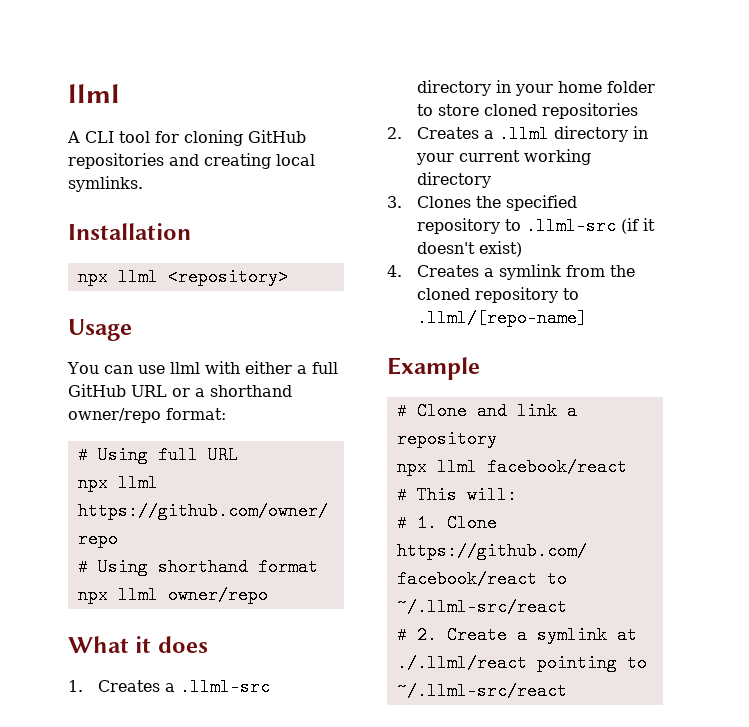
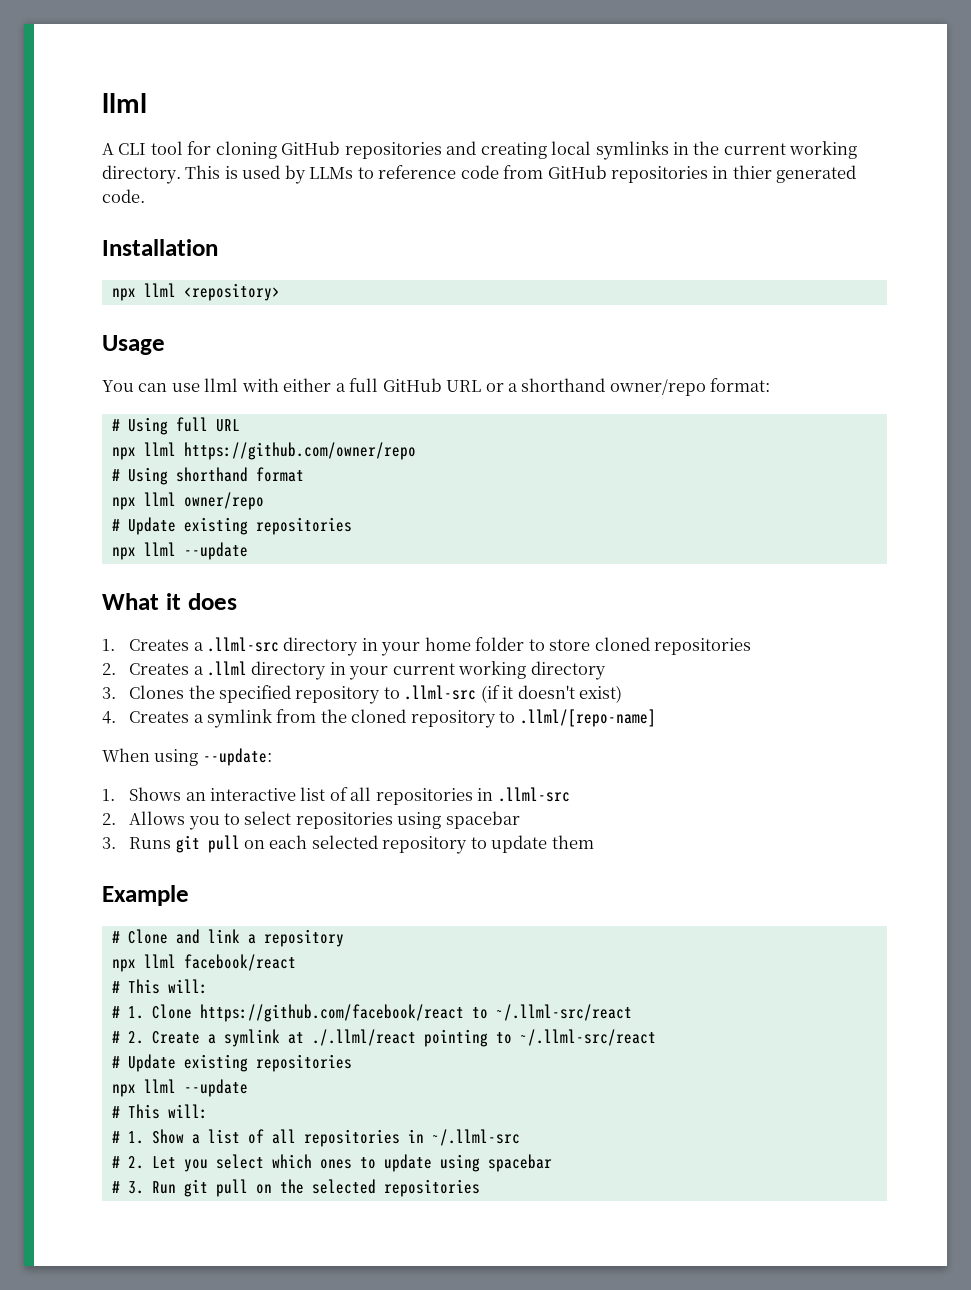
- A CLI tool for cloning GitHub repositories and creating local symlinks.
+ A CLI tool for cloning GitHub repositories and creating local symlinks in the current working directory. This is used by LLMs to reference code from GitHub repositories in thier generated code.
  npx llml owner/repo
+ # Update existing repositories
+ npx llml --update
+ When using --update:
+ 1. Shows an interactive list of all repositories in .llml-src
+ 2. Allows you to select repositories using spacebar
+ 3. Runs git pull on each selected repository to update them
  # 2. Create a symlink at ./.llml/react pointing to ~/.llml-src/react
+ # Update existing repositories
+ npx llml --update
+ # This will:
+ # 1. Show a list of all repositories in ~/.llml-src
+ # 2. Let you select which ones to update using spacebar
+ # 3. Run git pull on the selected repositories

